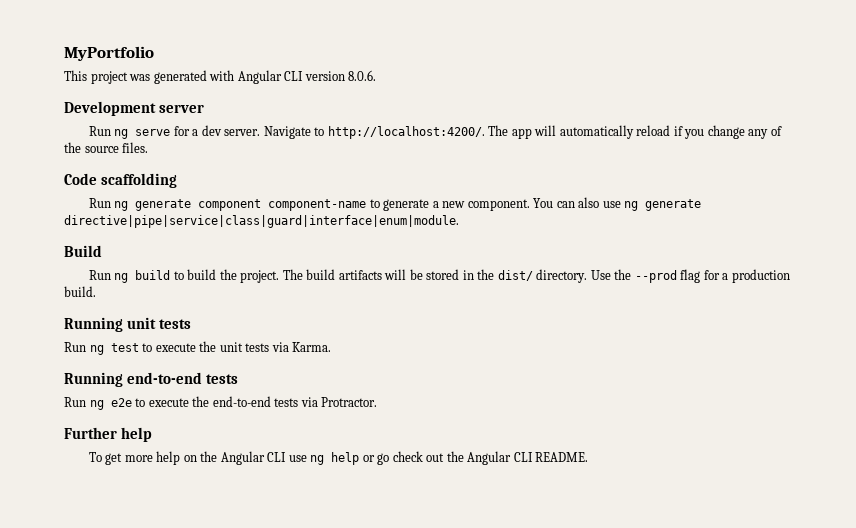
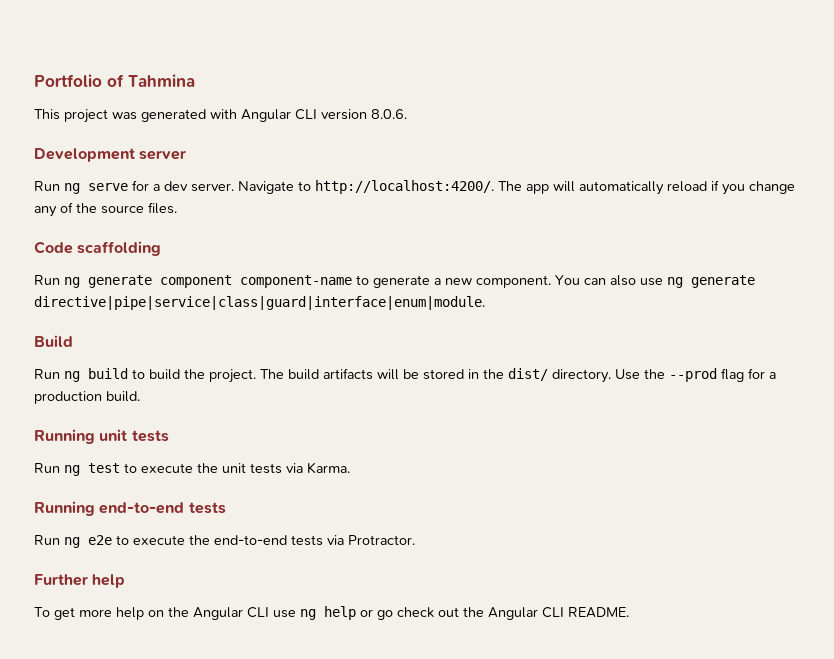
- MyPortfolio
+ Portfolio of Tahmina

